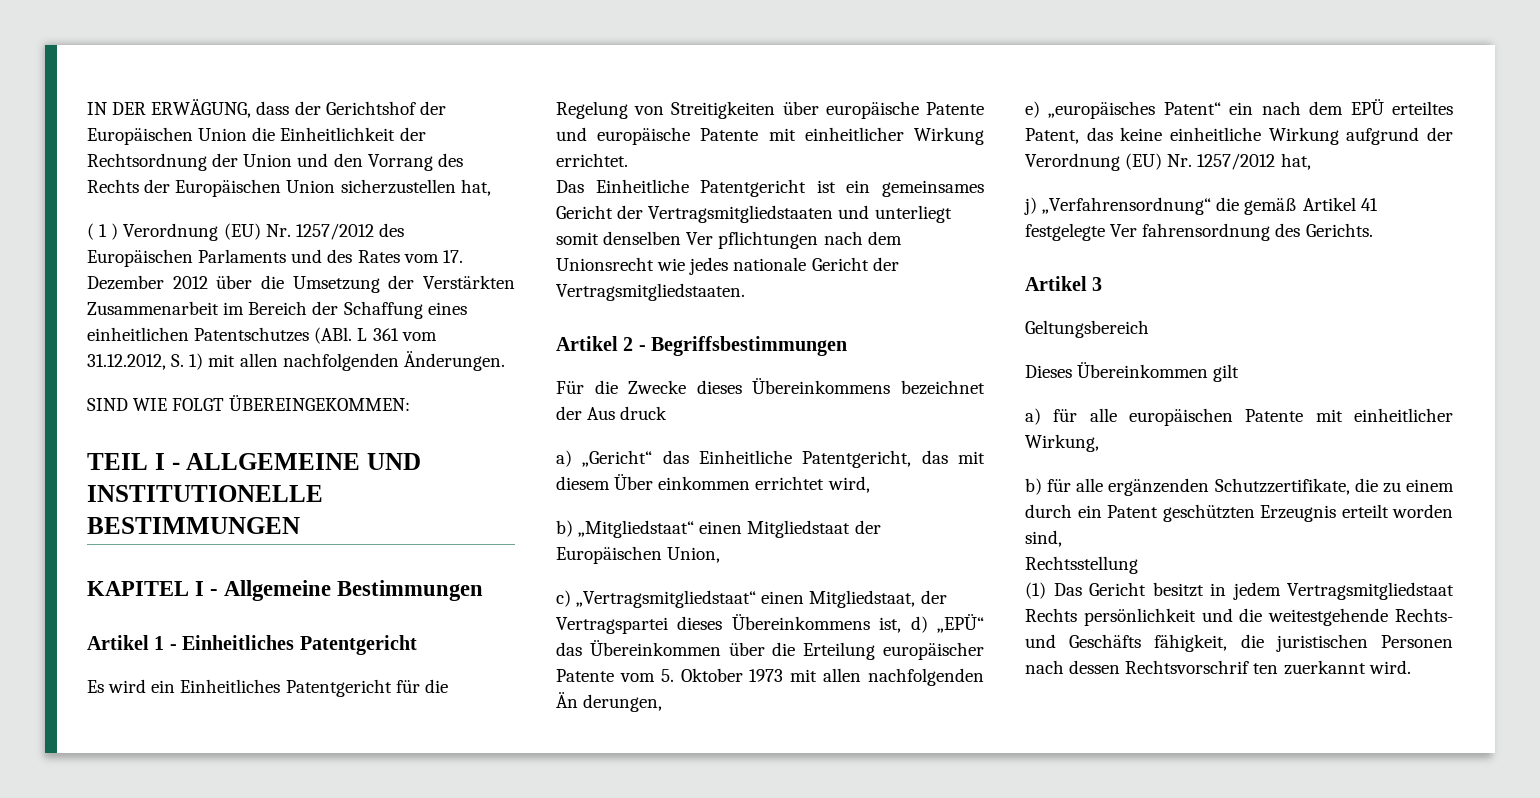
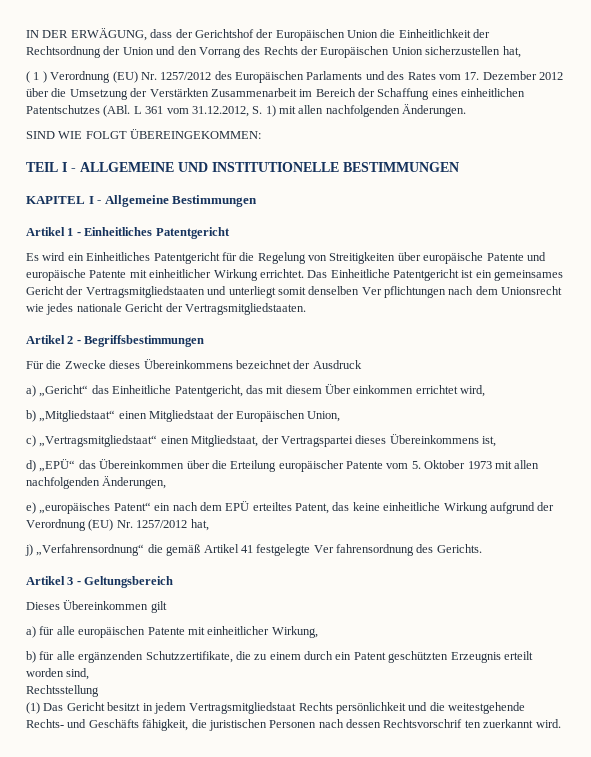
- Es wird ein Einheitliches Patentgericht für die Regelung von Streitigkeiten über europäische Patente und europäische Patente mit einheitlicher Wirkung errichtet.
- Das Einheitliche Patentgericht ist ein gemeinsames Gericht der Vertragsmitgliedstaaten und unterliegt somit denselben Ver pflichtungen nach dem Unionsrecht wie jedes nationale Gericht der Vertragsmitgliedstaaten.
+ Es wird ein Einheitliches Patentgericht für die Regelung von Streitigkeiten über europäische Patente und europäische Patente mit einheitlicher Wirkung errichtet. Das Einheitliche Patentgericht ist ein gemeinsames Gericht der Vertragsmitgliedstaaten und unterliegt somit denselben Ver pflichtungen nach dem Unionsrecht wie jedes nationale Gericht der Vertragsmitgliedstaaten.
- Für die Zwecke dieses Übereinkommens bezeichnet der Aus druck
+ Für die Zwecke dieses Übereinkommens bezeichnet der Ausdruck
- c) „Vertragsmitgliedstaat“ einen Mitgliedstaat, der Vertragspartei dieses Übereinkommens ist, d) „EPÜ“ das Übereinkommen über die Erteilung europäischer Patente vom 5. Oktober 1973 mit allen nachfolgenden Än derungen,
+ c) „Vertragsmitgliedstaat“ einen Mitgliedstaat, der Vertragspartei dieses Übereinkommens ist,
+ d) „EPÜ“ das Übereinkommen über die Erteilung europäischer Patente vom 5. Oktober 1973 mit allen nachfolgenden Änderungen,
- Artikel 3
- Geltungsbereich
+ Artikel 3 - Geltungsbereich

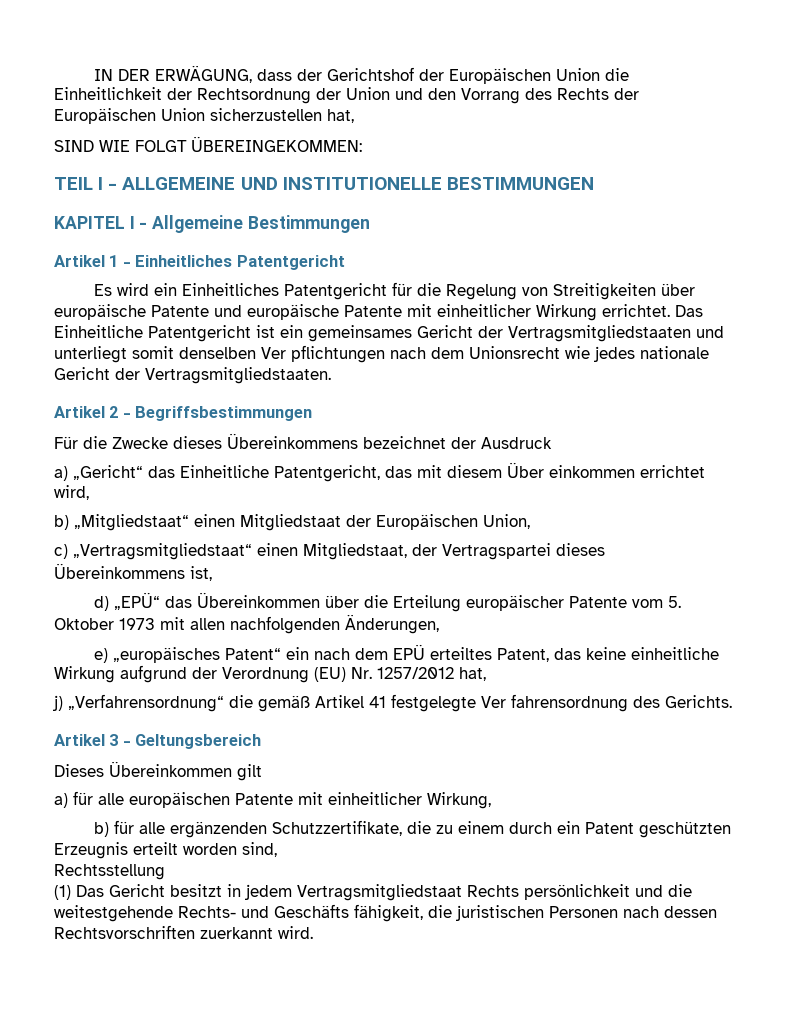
- ( 1 ) Verordnung (EU) Nr. 1257/2012 des Europäischen Parlaments und des Rates vom 17. Dezember 2012 über die Umsetzung der Verstärkten Zusammenarbeit im Bereich der Schaffung eines einheitlichen Patentschutzes (ABl. L 361 vom 31.12.2012, S. 1) mit allen nachfolgenden Änderungen.
- (1) Das Gericht besitzt in jedem Vertragsmitgliedstaat Rechts persönlichkeit und die weitestgehende Rechts- und Geschäfts fähigkeit, die juristischen Personen nach dessen Rechtsvorschrif ten zuerkannt wird.
+ (1) Das Gericht besitzt in jedem Vertragsmitgliedstaat Rechts persönlichkeit und die weitestgehende Rechts- und Geschäfts fähigkeit, die juristischen Personen nach dessen Rechtsvorschriften zuerkannt wird.

